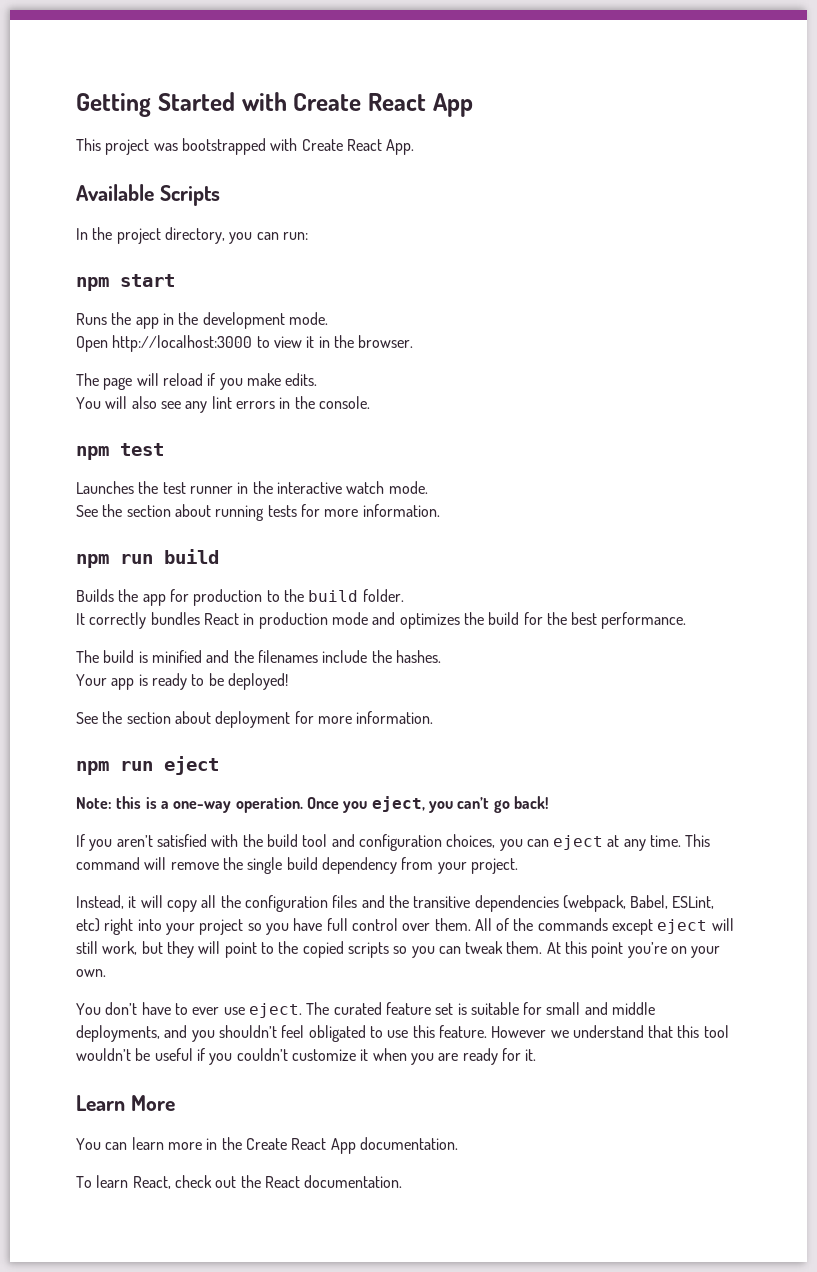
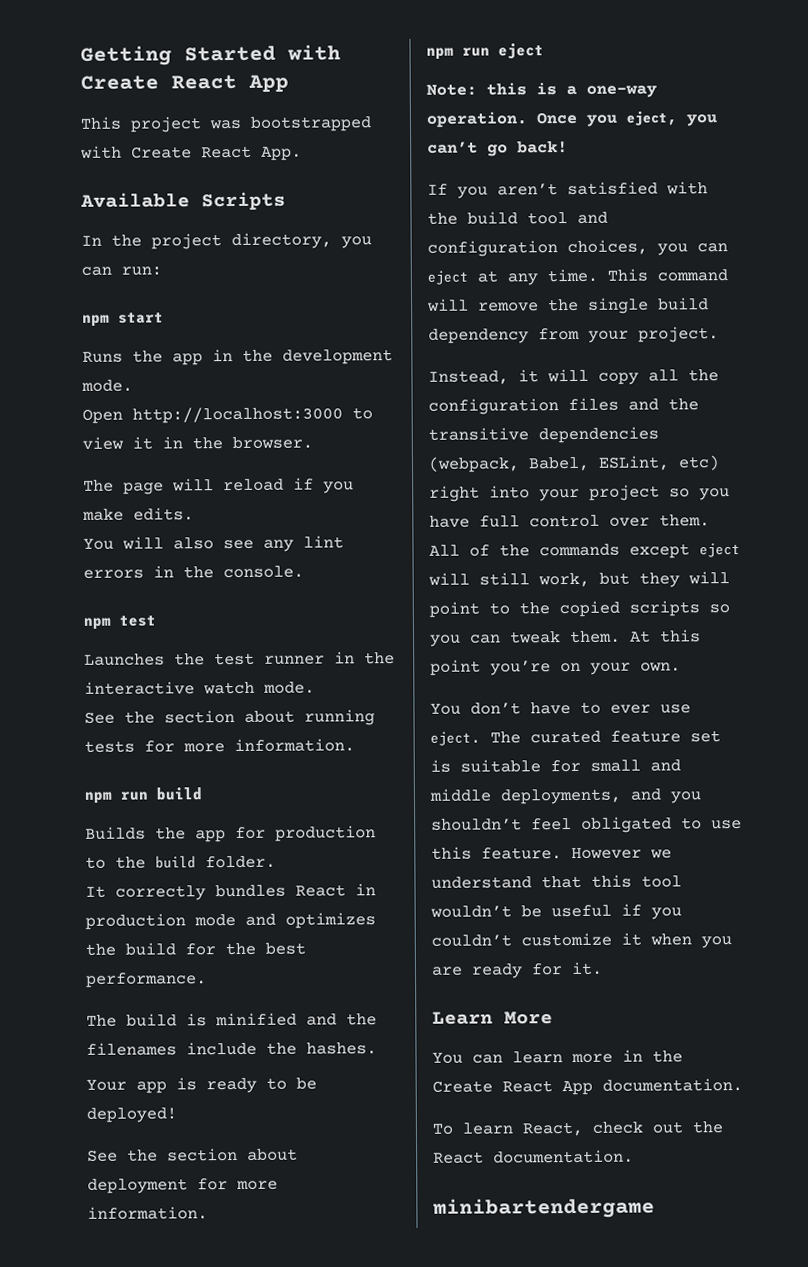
+ minibartendergame

